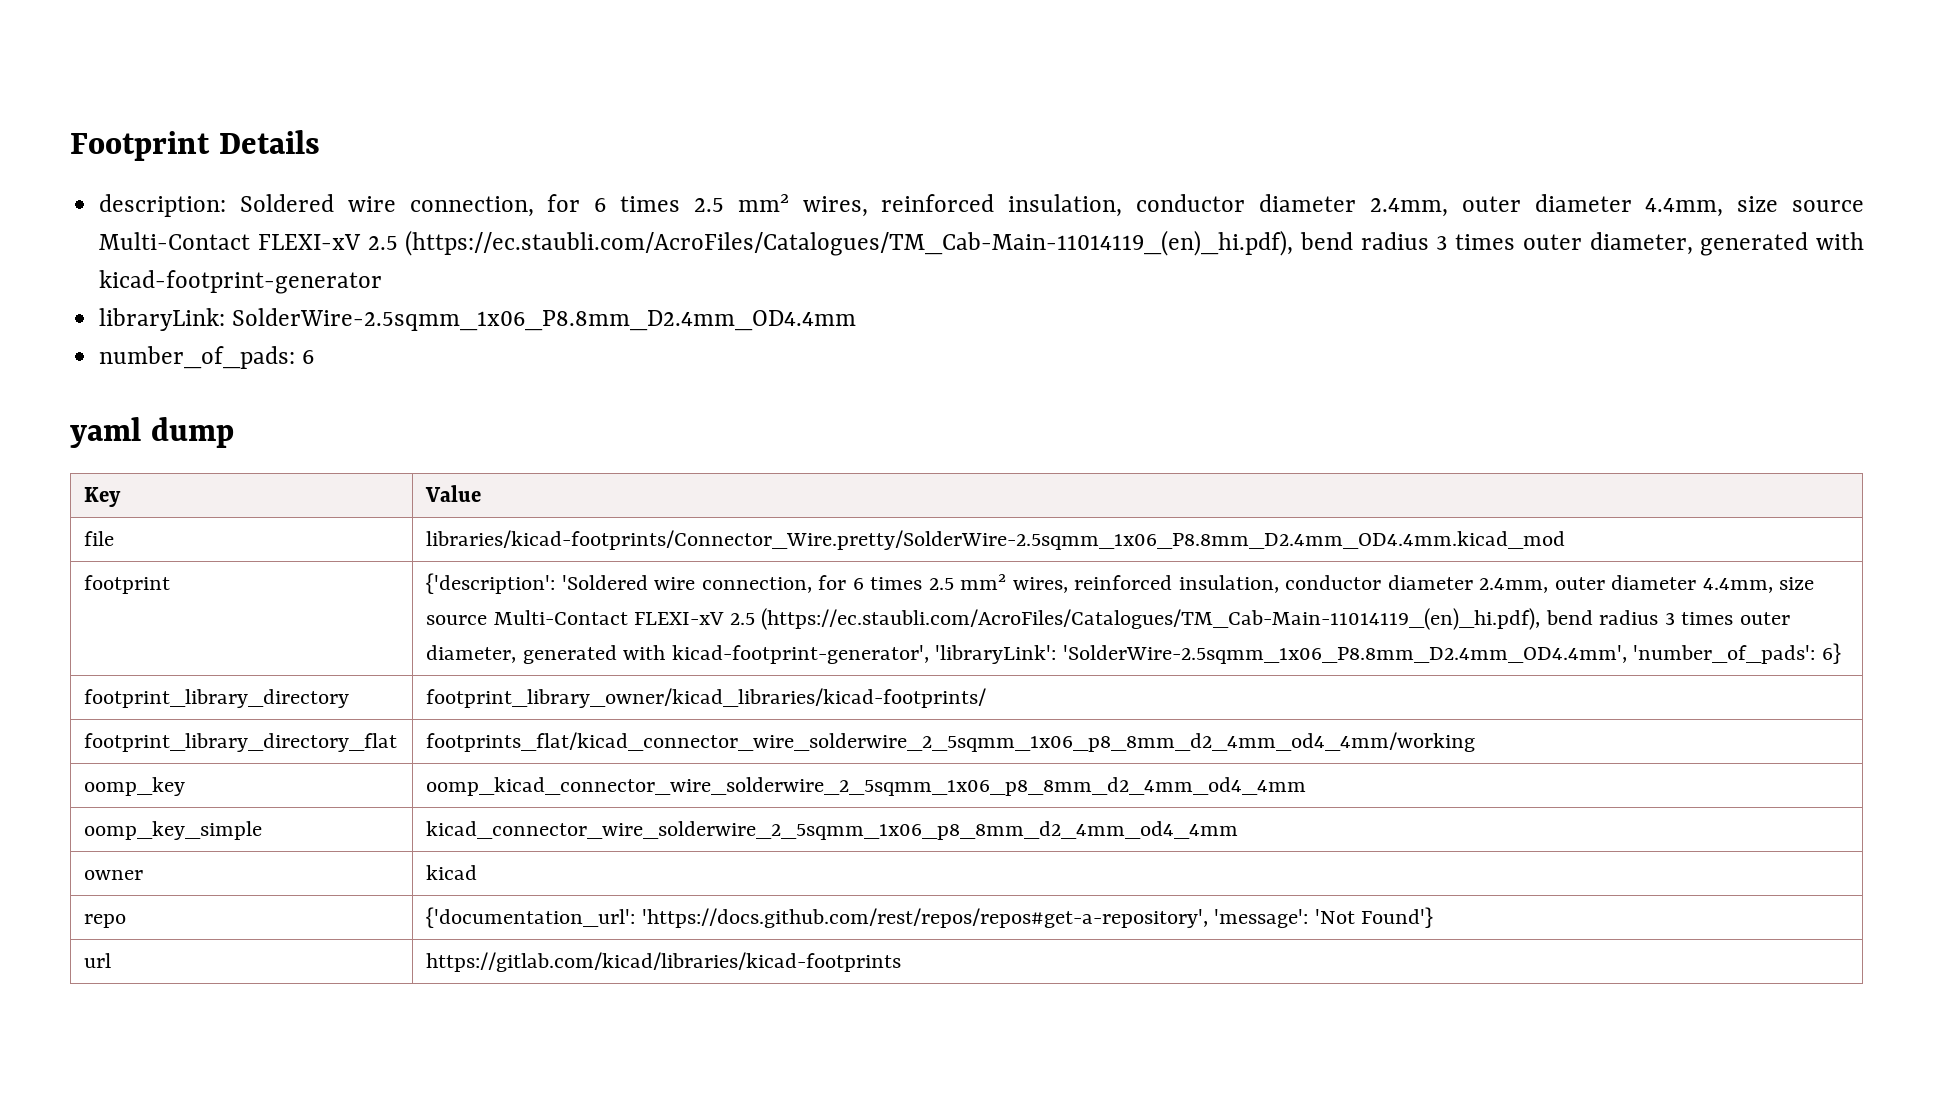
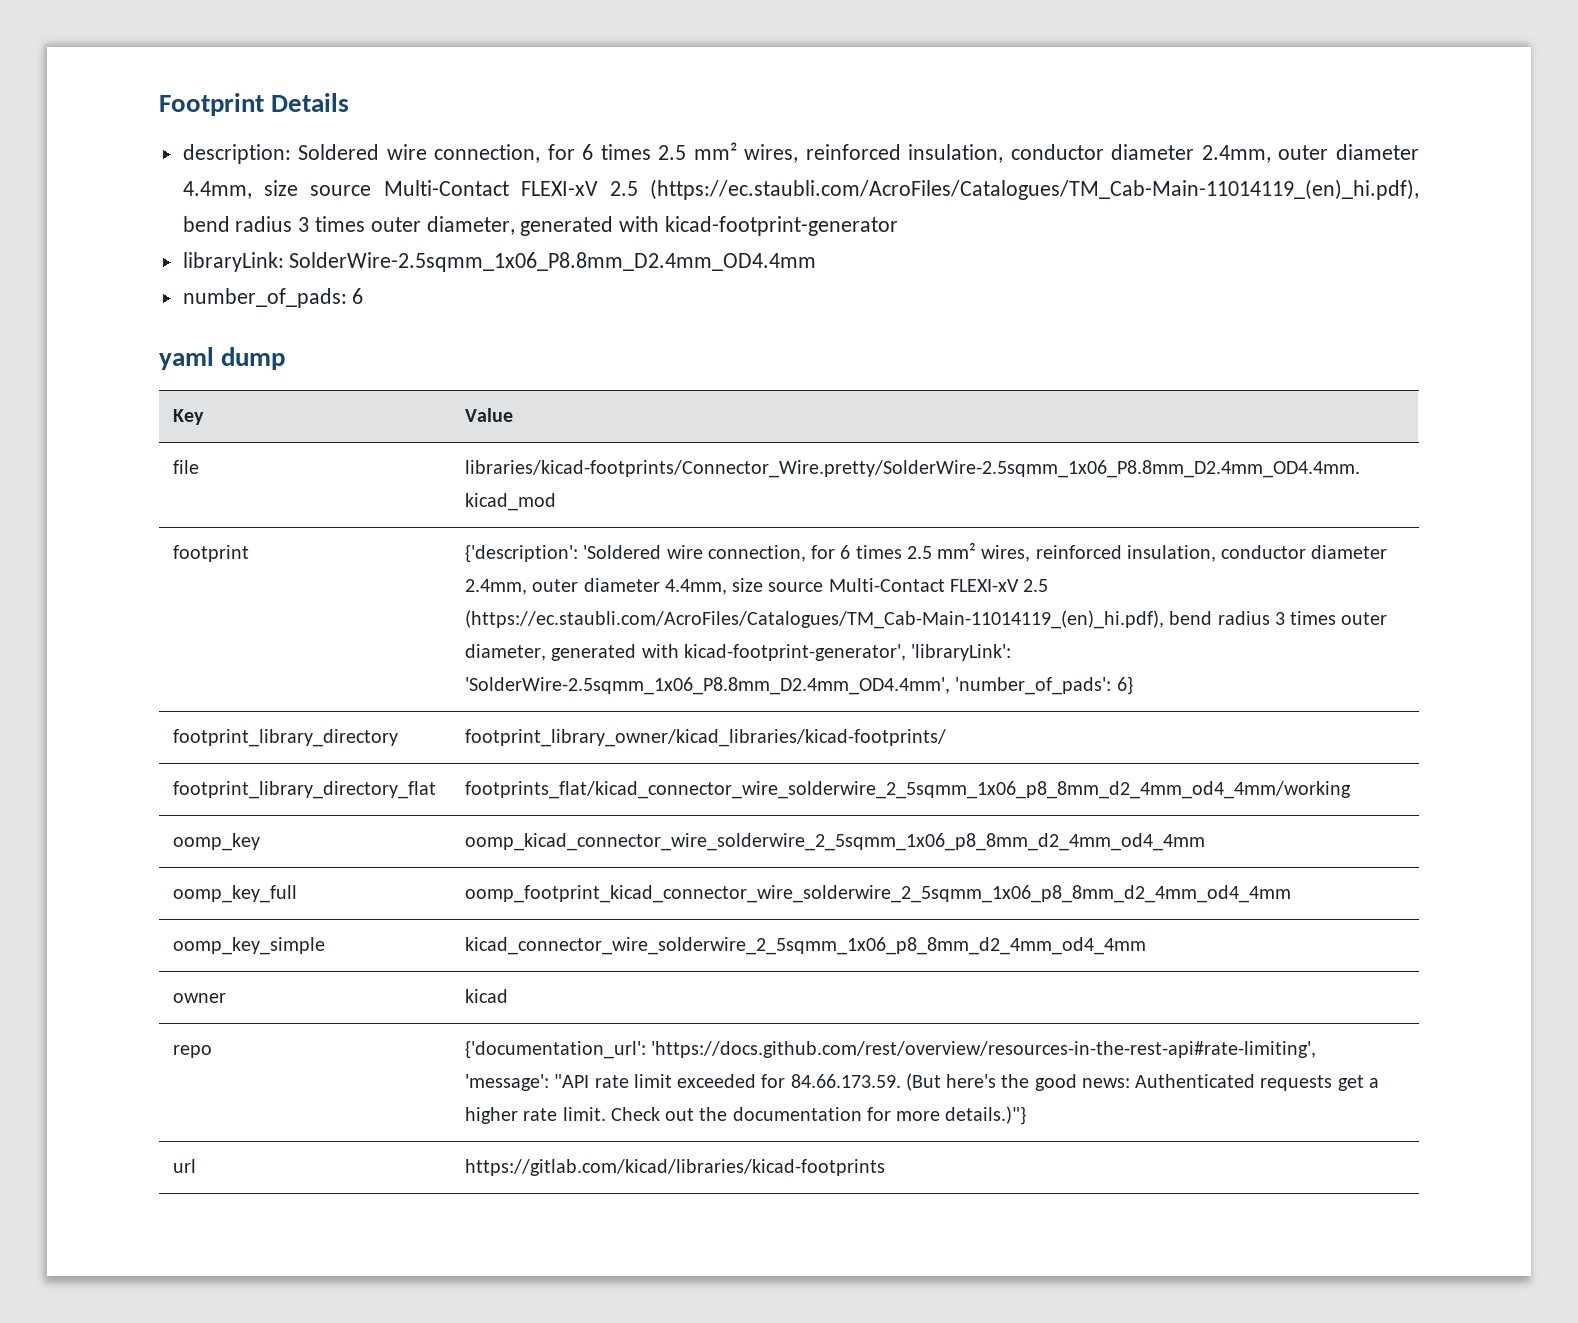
+ oomp_key_full | oomp_footprint_kicad_connector_wire_solderwire_2_5sqmm_1x06_p8_8mm_d2_4mm_od4_4mm
- repo | {'documentation_url': 'https://docs.github.com/rest/repos/repos#get-a-repository', 'message': 'Not Found'}
+ repo | {'documentation_url': 'https://docs.github.com/rest/overview/resources-in-the-rest-api#rate-limiting', 'message': "API rate limit exceeded for 84.66.173.59. (But here's the good news: Authenticated requests get a higher rate limit. Check out the documentation for more details.)"}

